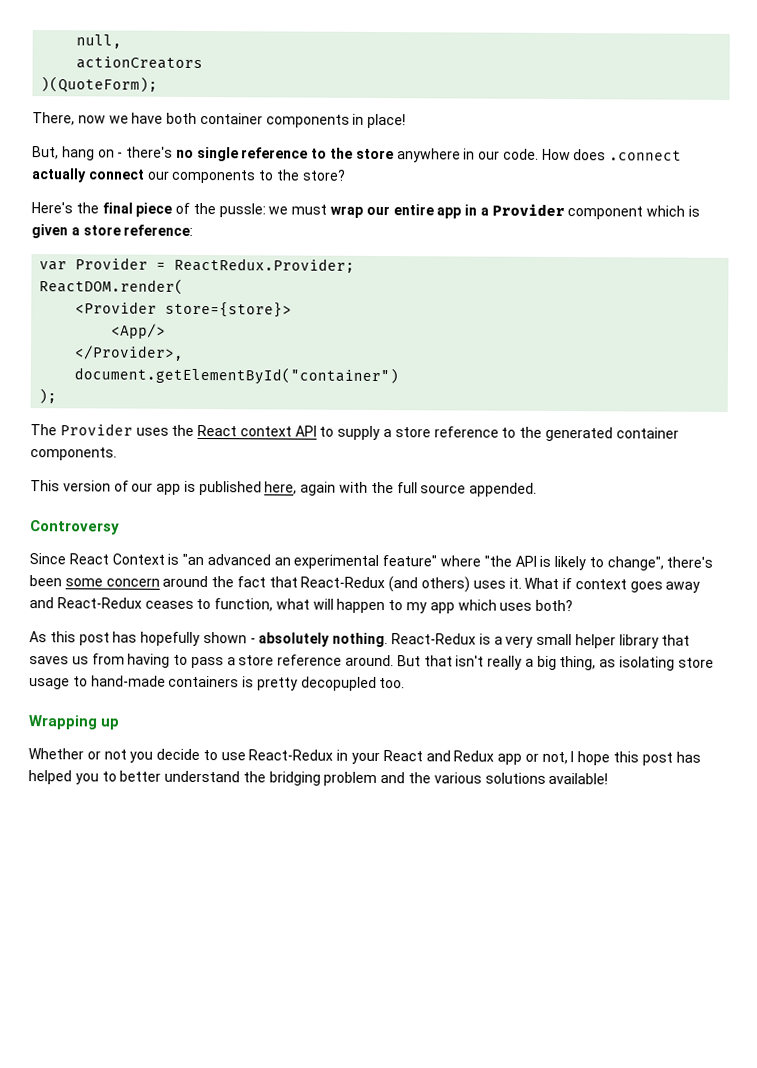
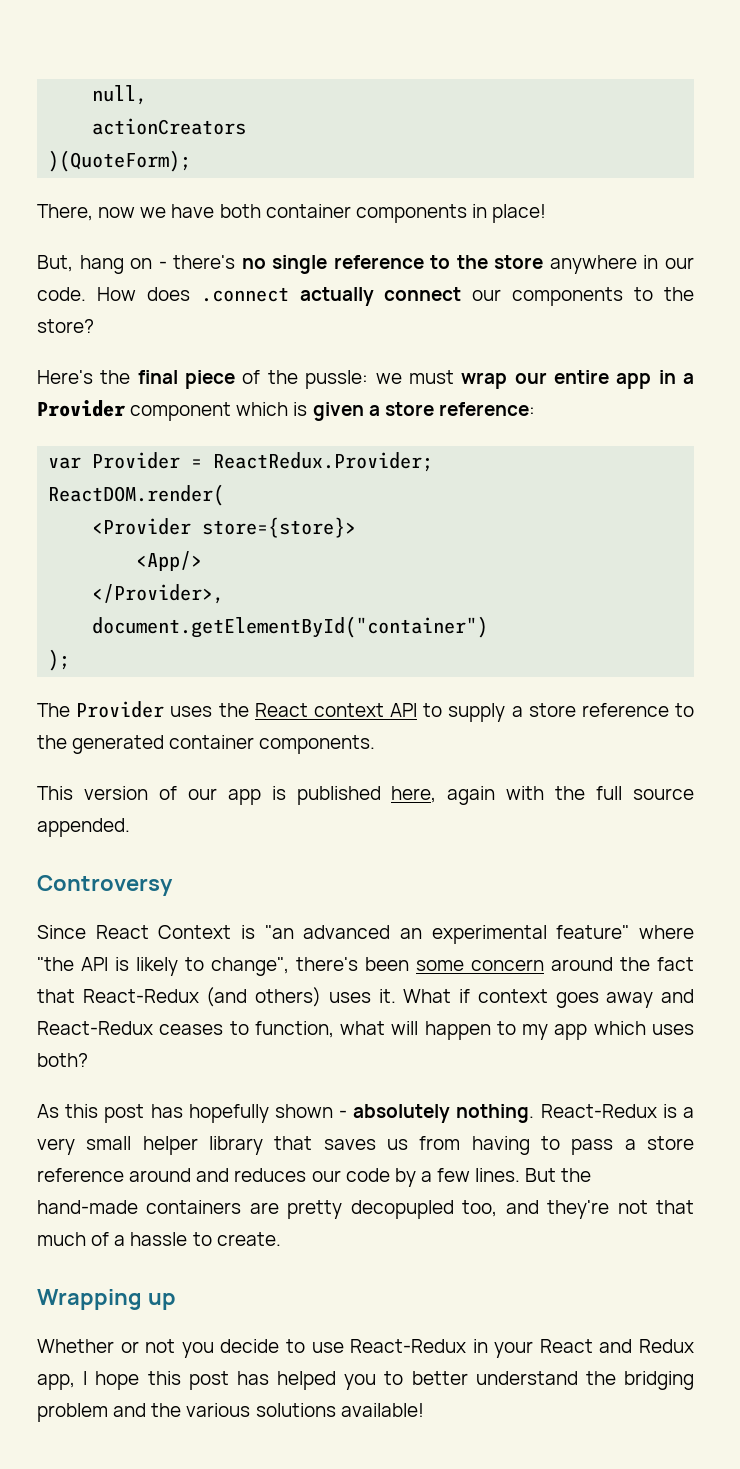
- React-Redux is a very small helper library that saves us from having to pass a store reference around. But that isn't really a big thing, as isolating store usage to hand-made containers is pretty decopupled too.
+ React-Redux is a very small helper library that saves us from having to pass a store reference around and reduces our code by a few lines. But the hand-made containers are pretty decopupled too, and they're not that much of a hassle to create.
- Whether or not you decide to use React-Redux in your React and Redux app or not, I hope this post has helped you to better understand the bridging problem and the various solutions available!
+ Whether or not you decide to use React-Redux in your React and Redux app, I hope this post has helped you to better understand the bridging problem and the various solutions available!

